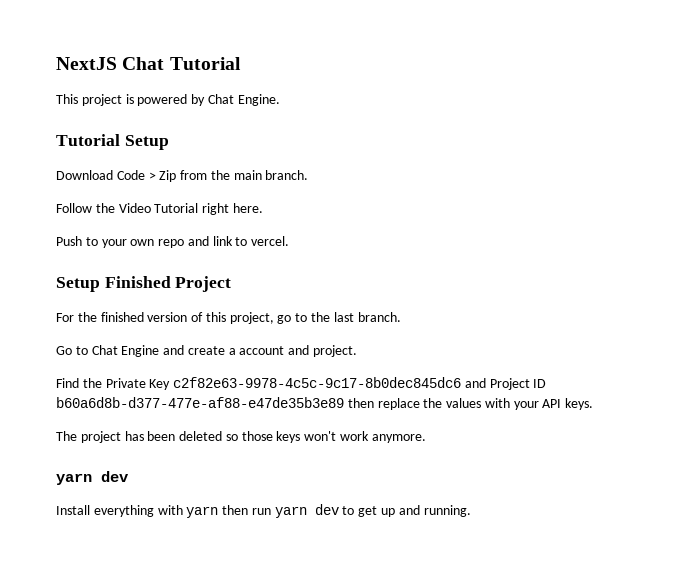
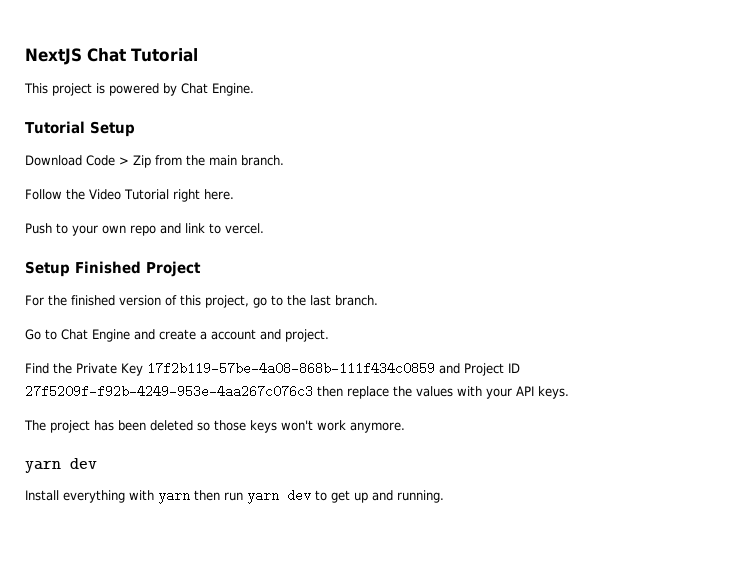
- Find the Private Key c2f82e63-9978-4c5c-9c17-8b0dec845dc6 and Project ID b60a6d8b-d377-477e-af88-e47de35b3e89 then replace the values with your API keys.
+ Find the Private Key 17f2b119-57be-4a08-868b-111f434c0859 and Project ID 27f5209f-f92b-4249-953e-4aa267c076c3 then replace the values with your API keys.

